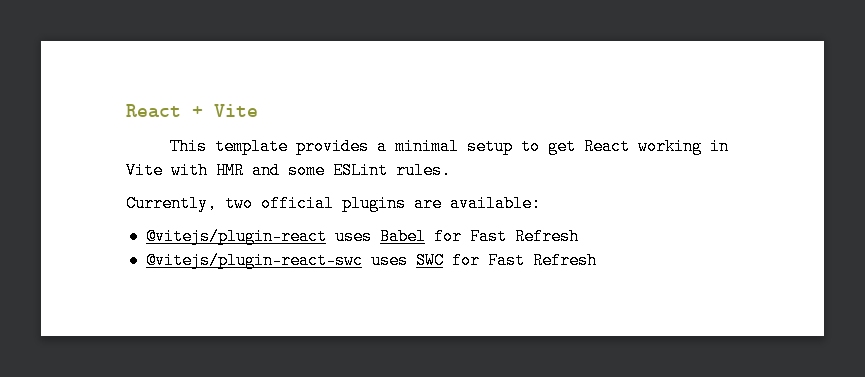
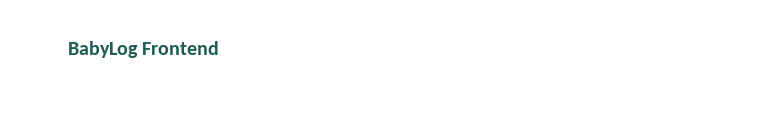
- React + Vite
- This template provides a minimal setup to get React working in Vite with HMR and some ESLint rules.
- Currently, two official plugins are available:
- @vitejs/plugin-react uses Babel for Fast Refresh
- @vitejs/plugin-react-swc uses SWC for Fast Refresh
+ BabyLog Frontend

